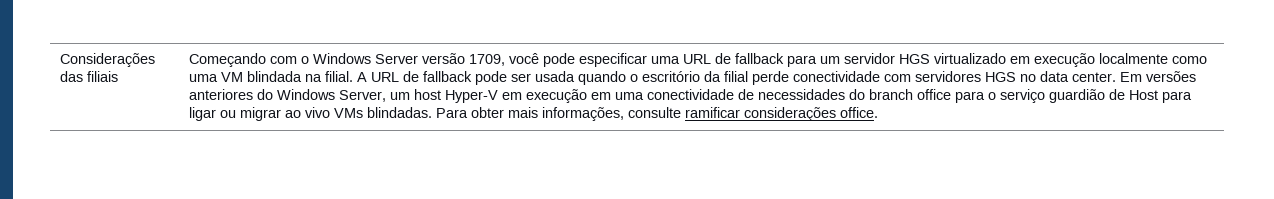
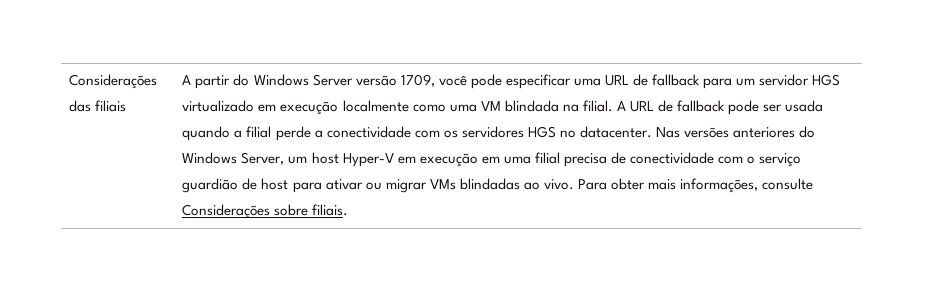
- Começando com o Windows Server versão 1709, você pode especificar uma URL de fallback para um servidor HGS virtualizado em execução localmente como uma VM blindada na filial.
+ A partir do Windows Server versão 1709, você pode especificar uma URL de fallback para um servidor HGS virtualizado em execução localmente como uma VM blindada na filial.
- A URL de fallback pode ser usada quando o escritório da filial perde conectividade com servidores HGS no data center. Em versões anteriores do Windows Server, um host Hyper-V em execução em uma conectividade de necessidades do branch office para o serviço guardião de Host para ligar ou migrar ao vivo VMs blindadas.
+ A URL de fallback pode ser usada quando a filial perde a conectividade com os servidores HGS no datacenter. Nas versões anteriores do Windows Server, um host Hyper-V em execução em uma filial precisa de conectividade com o serviço guardião de host para ativar ou migrar VMs blindadas ao vivo.
- Para obter mais informações, consulte ramificar considerações office.
+ Para obter mais informações, consulte Considerações sobre filiais.

